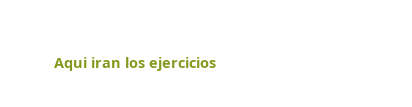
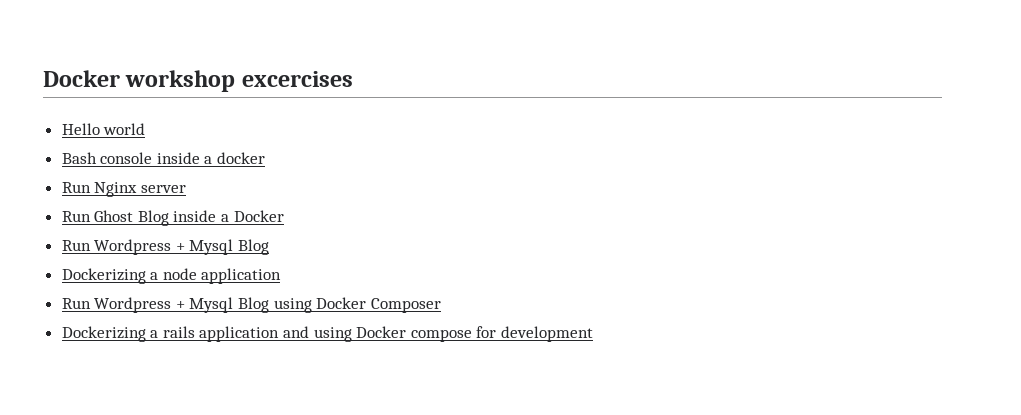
- Aqui iran los ejercicios
+ Docker workshop excercises
+ Hello world
+ Bash console inside a docker
+ Run Nginx server
+ Run Ghost Blog inside a Docker
+ Run Wordpress + Mysql Blog
+ Dockerizing a node application
+ Run Wordpress + Mysql Blog using Docker Composer
+ Dockerizing a rails application and using Docker compose for development

